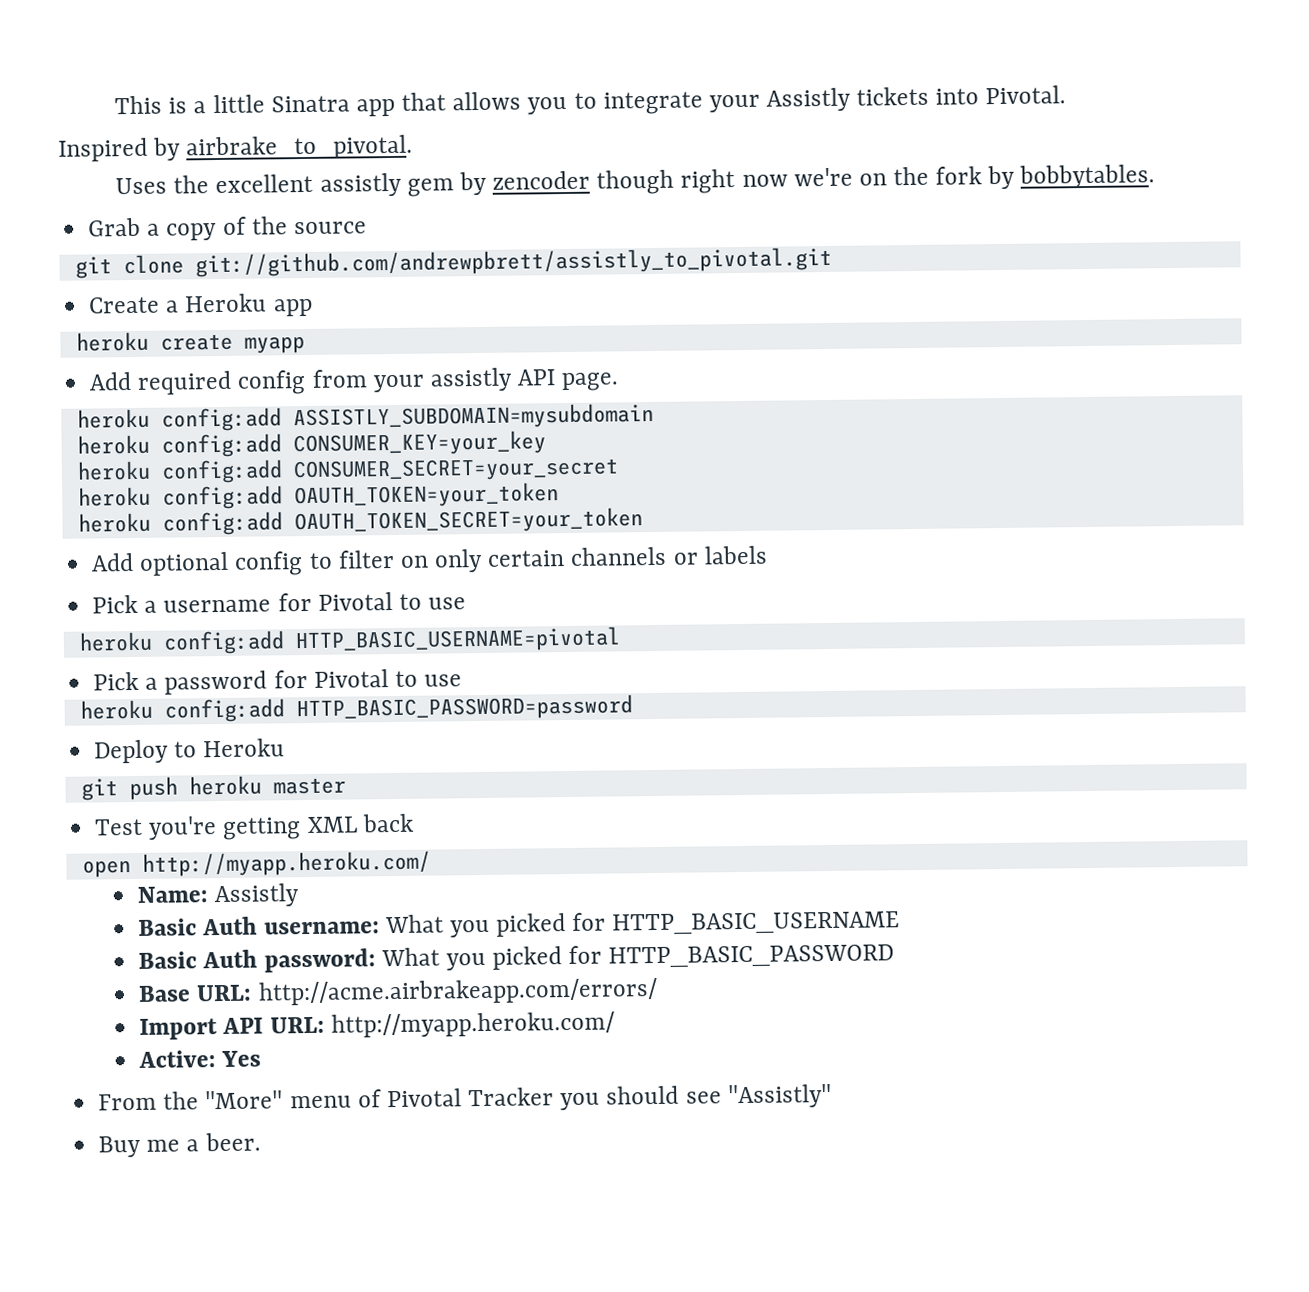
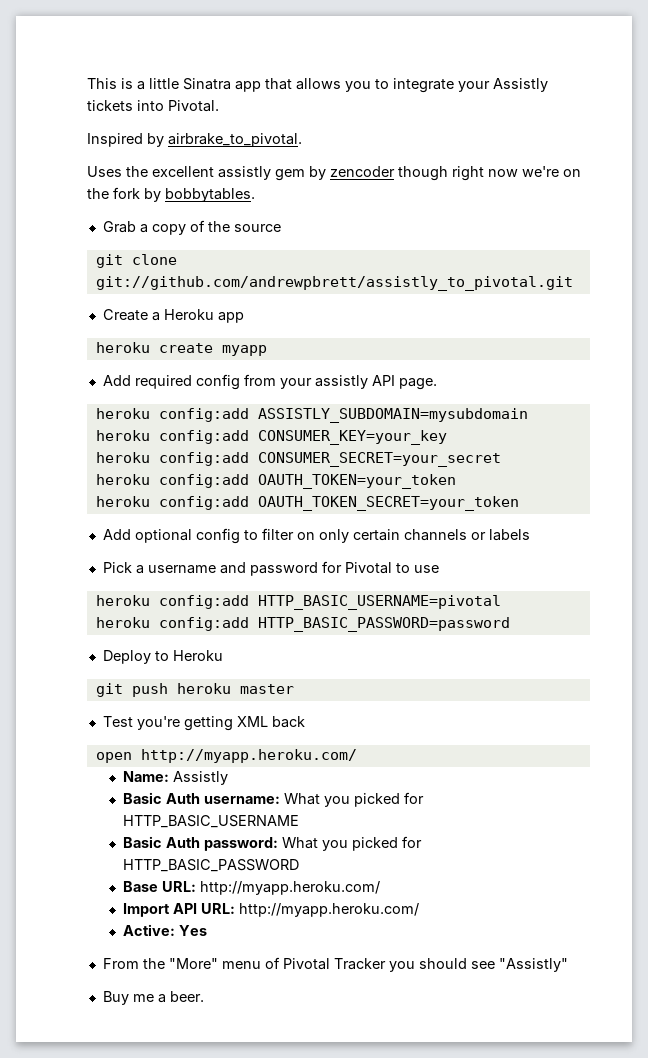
- Pick a username for Pivotal to use
+ Pick a username and password for Pivotal to use
- Pick a password for Pivotal to use
- Base URL: http://acme.airbrakeapp.com/errors/
+ Base URL: http://myapp.heroku.com/

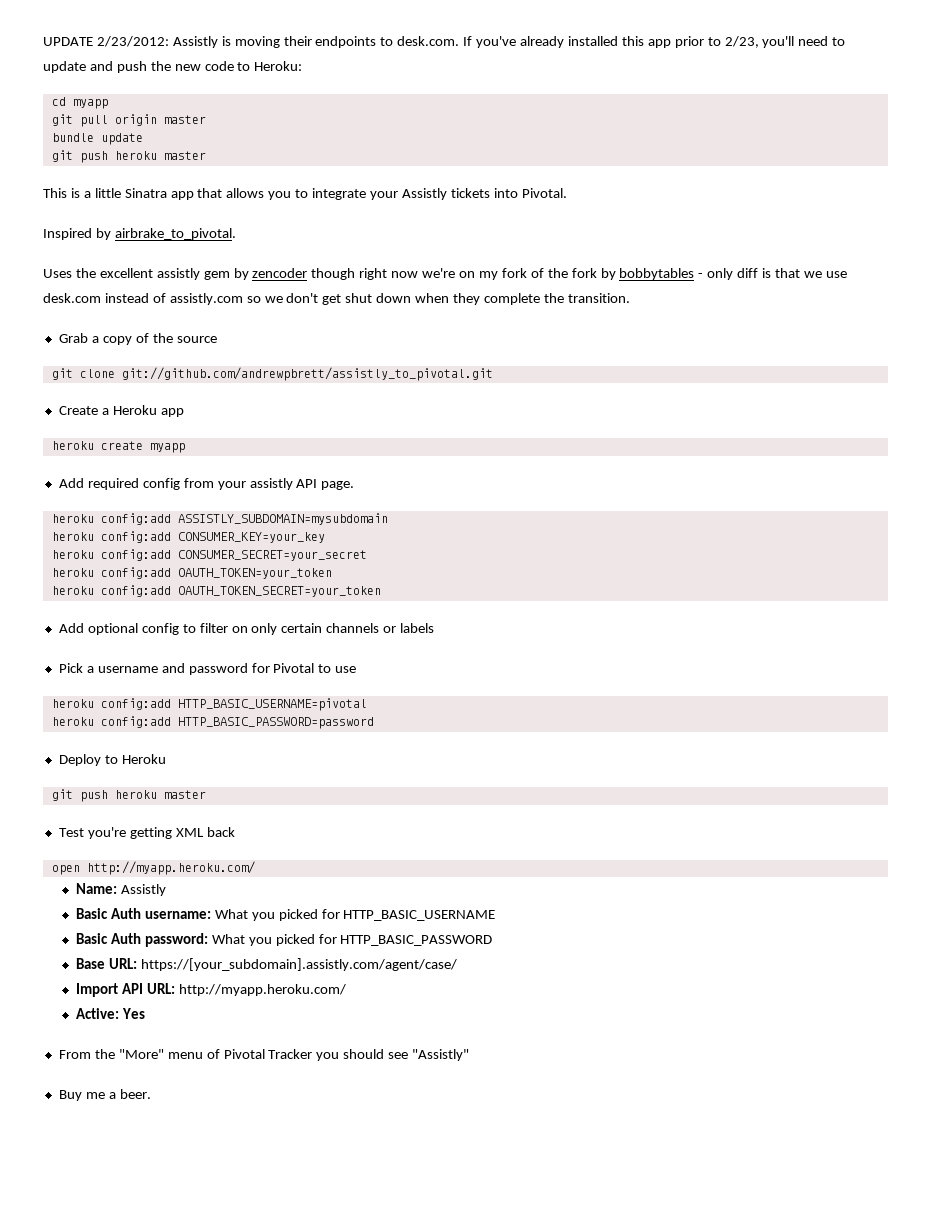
+ UPDATE 2/23/2012: Assistly is moving their endpoints to desk.com. If you've already installed this app prior to 2/23, you'll need to update and push the new code to Heroku:
+ cd myapp
+ git pull origin master
+ bundle update
+ git push heroku master
- Uses the excellent assistly gem by zencoder though right now we're on the fork by bobbytables.
+ Uses the excellent assistly gem by zencoder though right now we're on my fork of the fork by bobbytables - only diff is that we use desk.com instead of assistly.com so we don't get shut down when they complete the transition.
- Base URL: http://myapp.heroku.com/
+ Base URL: https://[your_subdomain].assistly.com/agent/case/

